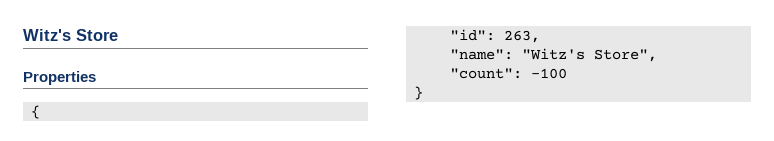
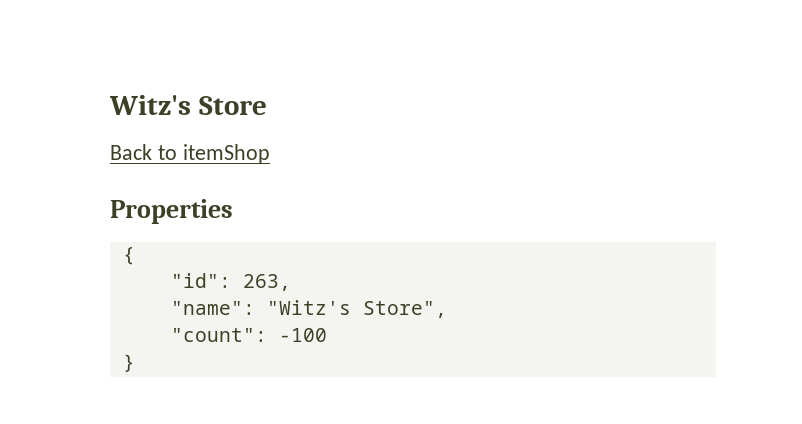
+ Back to itemShop

